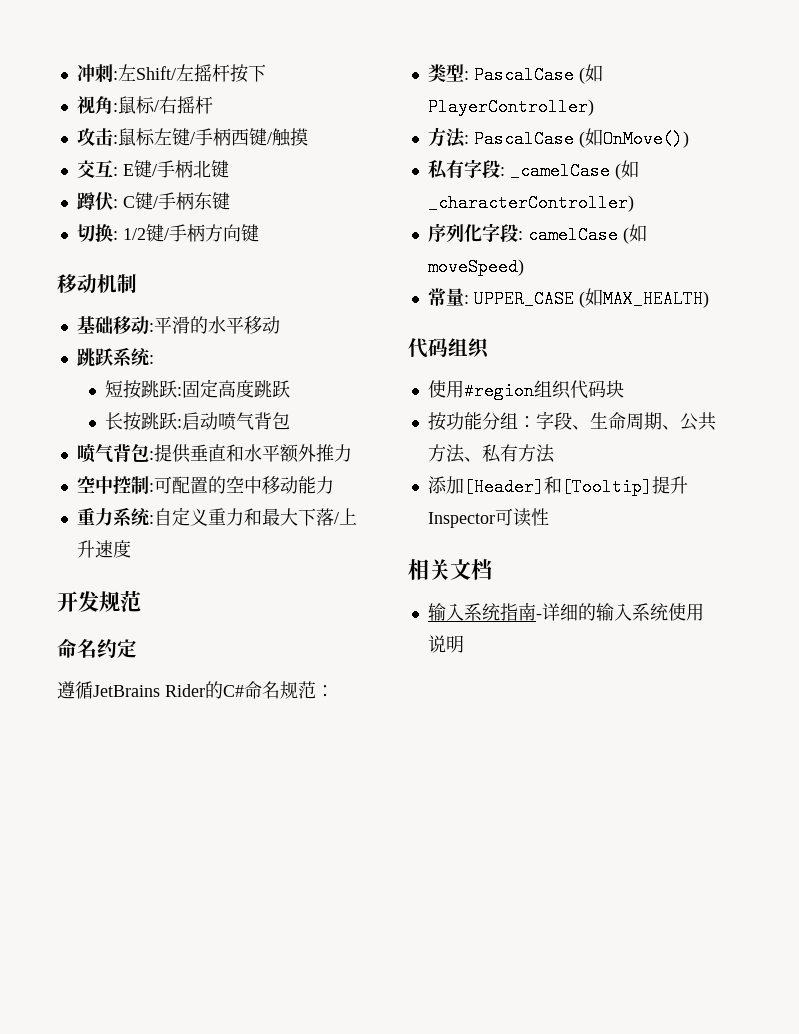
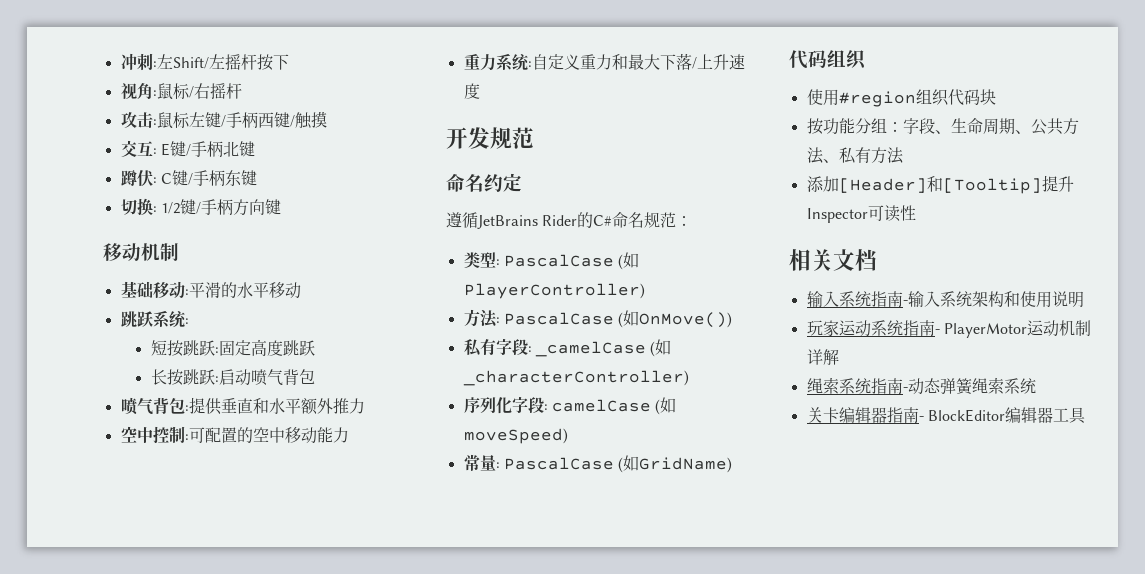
- 常量: UPPER_CASE (如MAX_HEALTH)
+ 常量: PascalCase (如GridName)
- 输入系统指南-详细的输入系统使用说明
+ 输入系统指南-输入系统架构和使用说明
+ 玩家运动系统指南- PlayerMotor运动机制详解
+ 绳索系统指南-动态弹簧绳索系统
+ 关卡编辑器指南- BlockEditor编辑器工具

